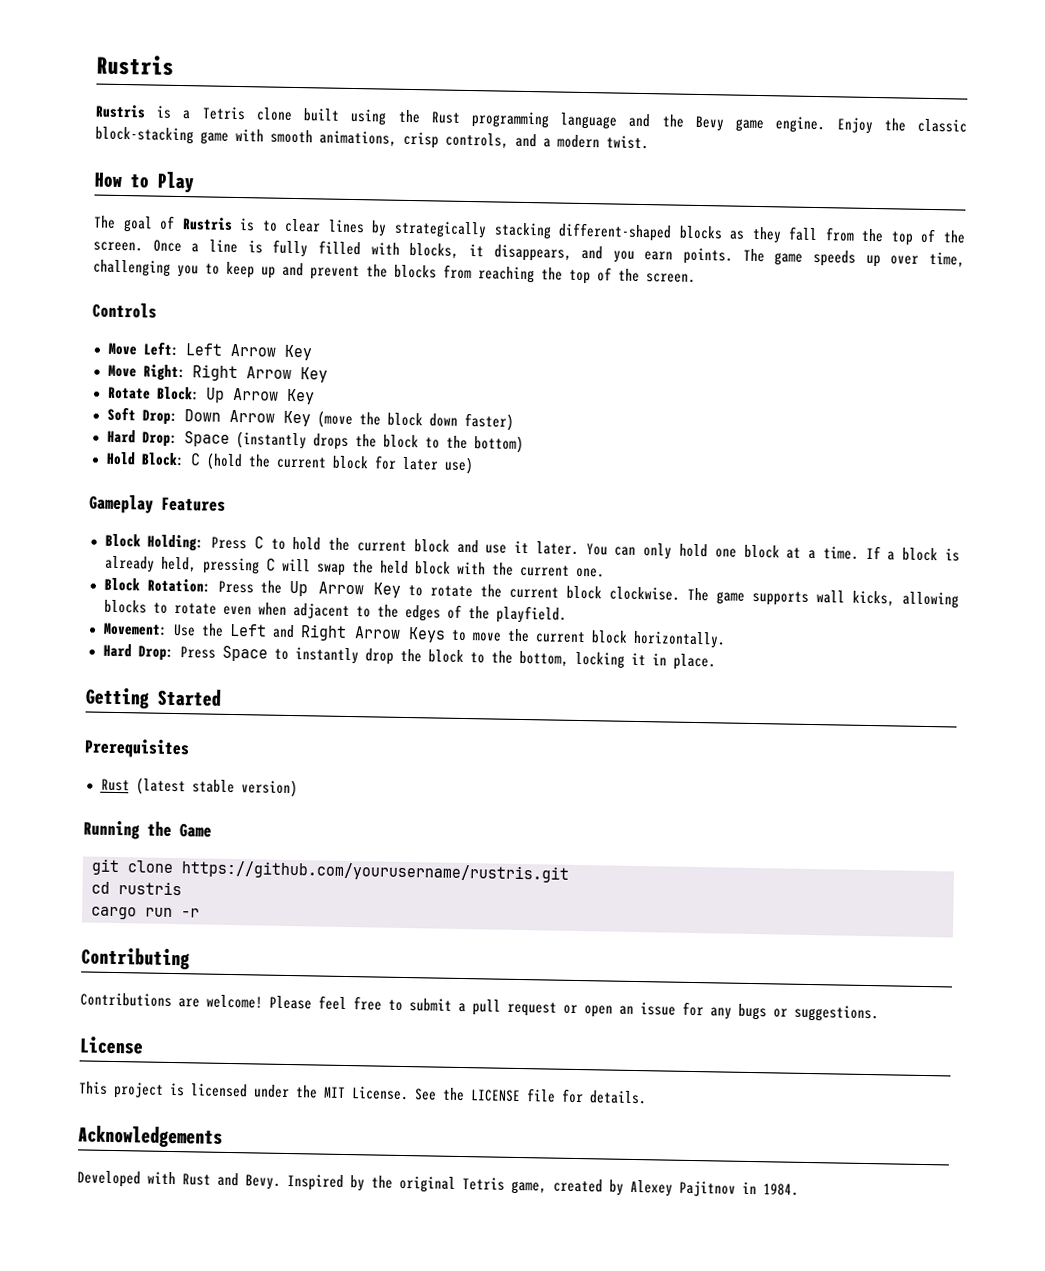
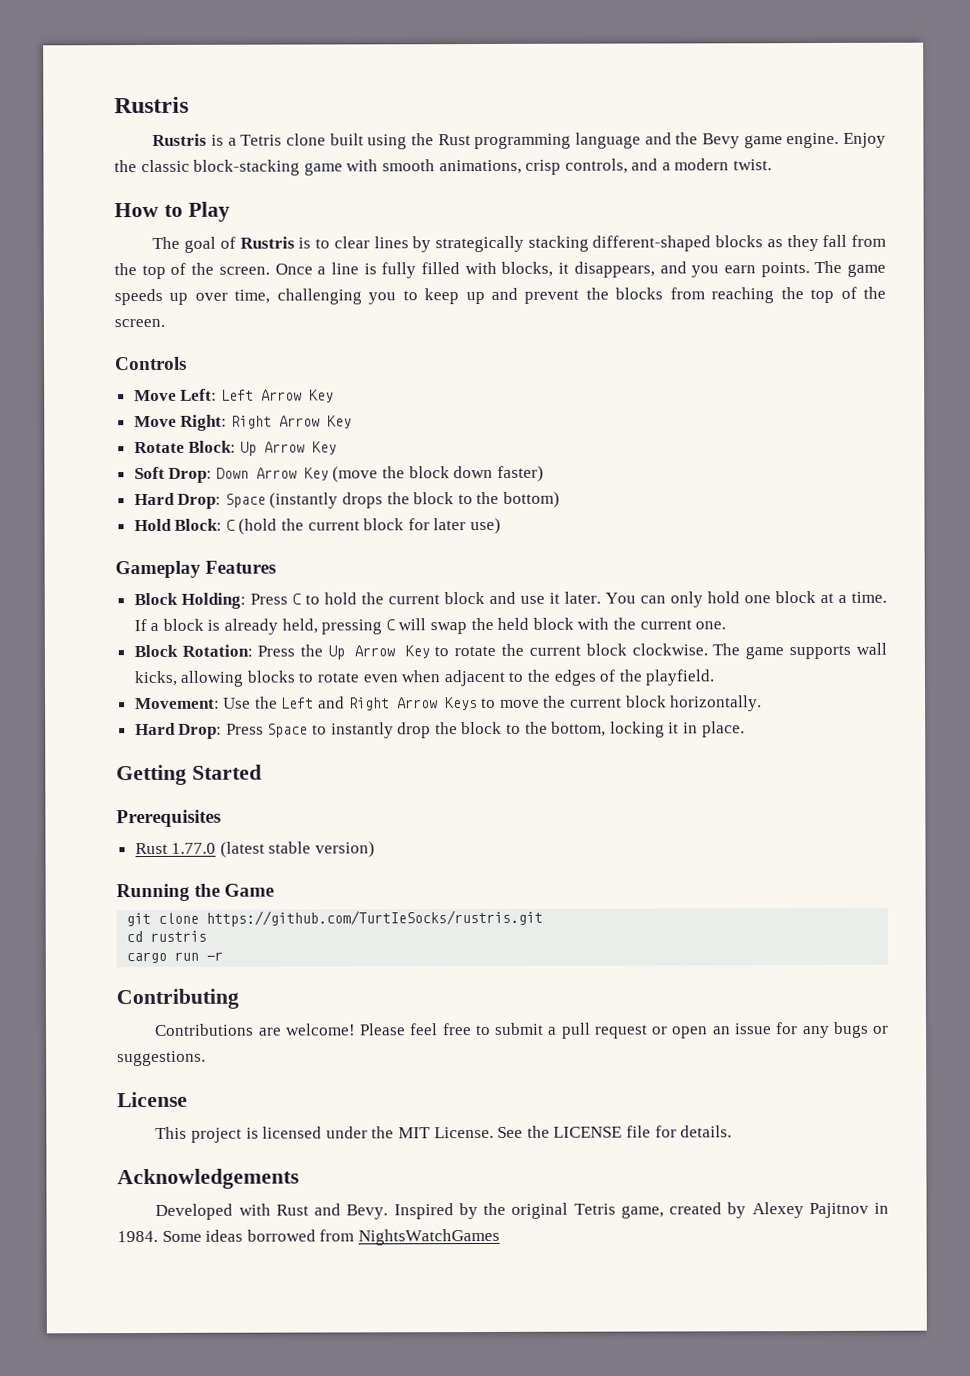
- Rust (latest stable version)
+ Rust 1.77.0 (latest stable version)
- git clone https://github.com/yourusername/rustris.git
+ git clone https://github.com/TurtIeSocks/rustris.git
+ Some ideas borrowed from NightsWatchGames

